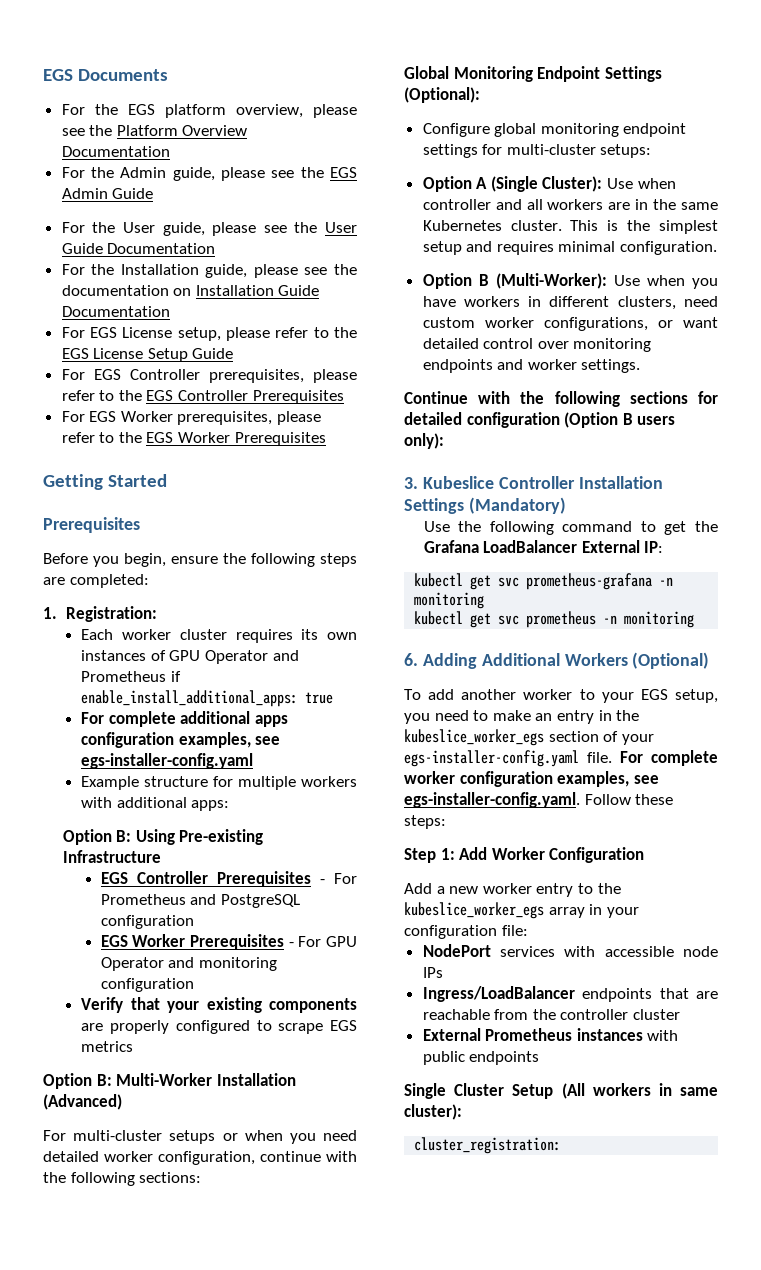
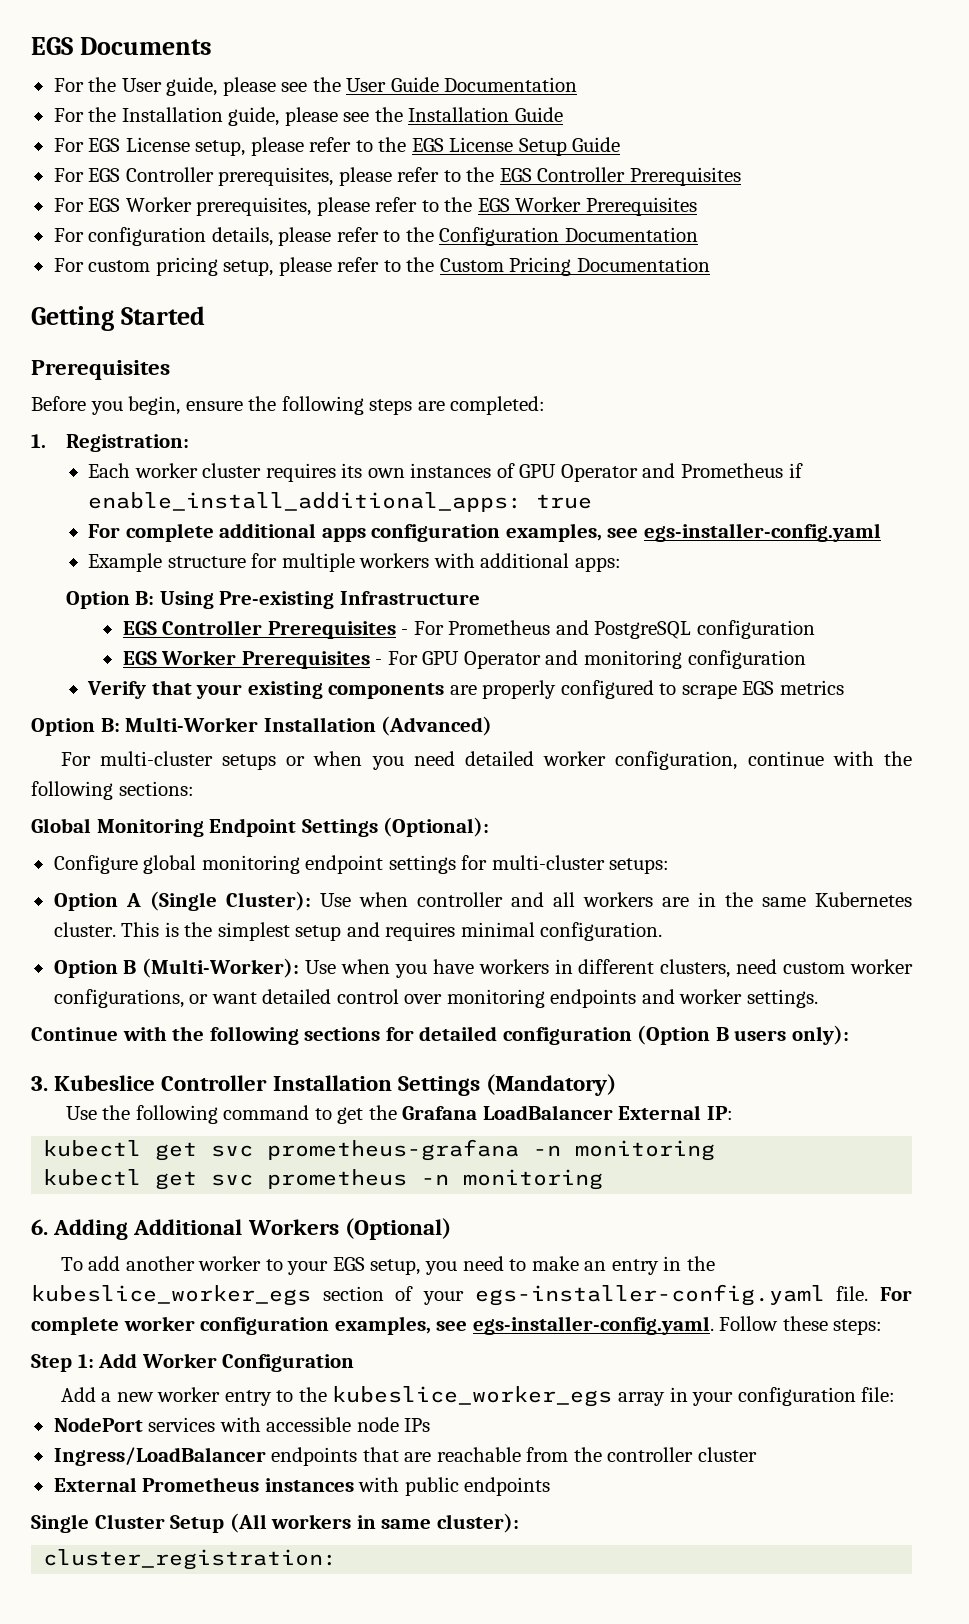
- For the EGS platform overview, please see the Platform Overview Documentation
- For the Admin guide, please see the EGS Admin Guide
- For the Installation guide, please see the documentation on Installation Guide Documentation
+ For the Installation guide, please see the Installation Guide
+ For configuration details, please refer to the Configuration Documentation
+ For custom pricing setup, please refer to the Custom Pricing Documentation

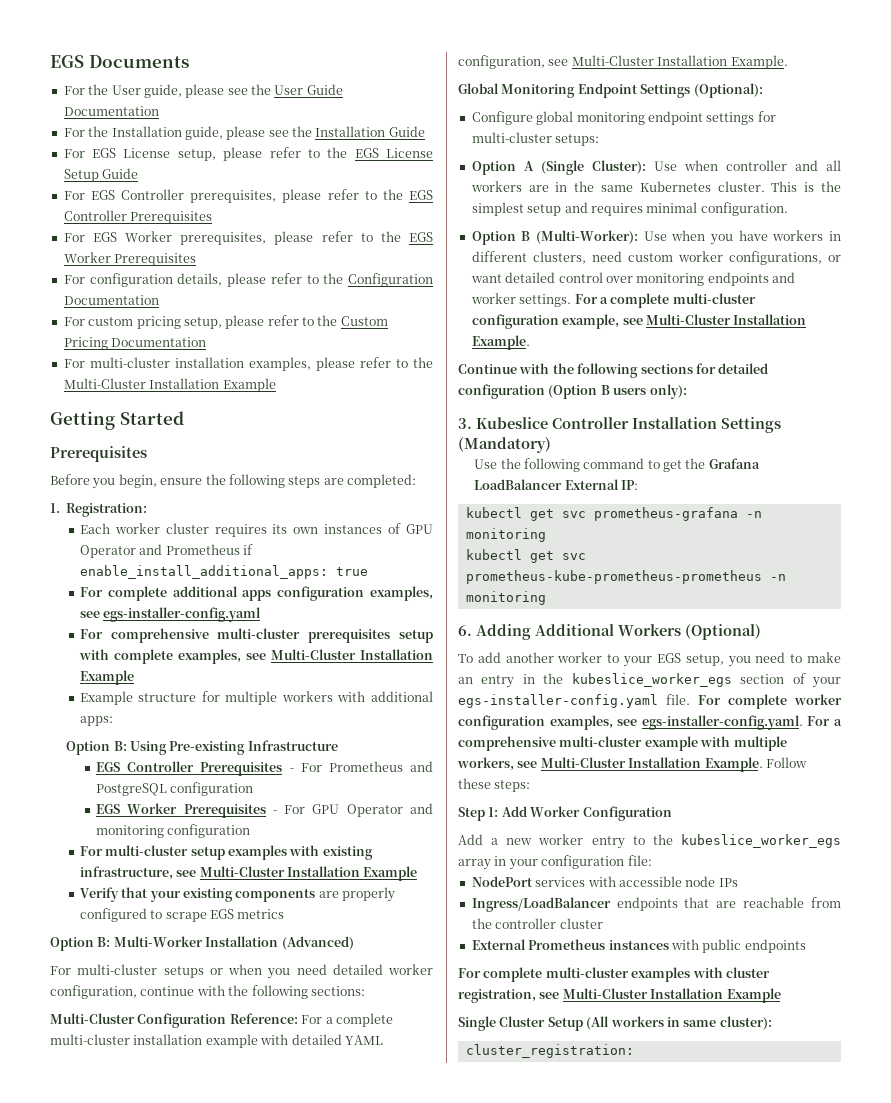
+ For multi-cluster installation examples, please refer to the Multi-Cluster Installation Example
+ For comprehensive multi-cluster prerequisites setup with complete examples, see Multi-Cluster Installation Example
+ For multi-cluster setup examples with existing infrastructure, see Multi-Cluster Installation Example
+ Multi-Cluster Configuration Reference: For a complete multi-cluster installation example with detailed YAML configuration, see Multi-Cluster Installation Example.
+ For a complete multi-cluster configuration example, see Multi-Cluster Installation Example.
- kubectl get svc prometheus -n monitoring
+ kubectl get svc prometheus-kube-prometheus-prometheus -n monitoring
- For complete worker configuration examples, see egs-installer-config.yaml. Follow these steps:
+ For complete worker configuration examples, see egs-installer-config.yaml. For a comprehensive multi-cluster example with multiple workers, see Multi-Cluster Installation Example. Follow these steps:
+ For complete multi-cluster examples with cluster registration, see Multi-Cluster Installation Example

